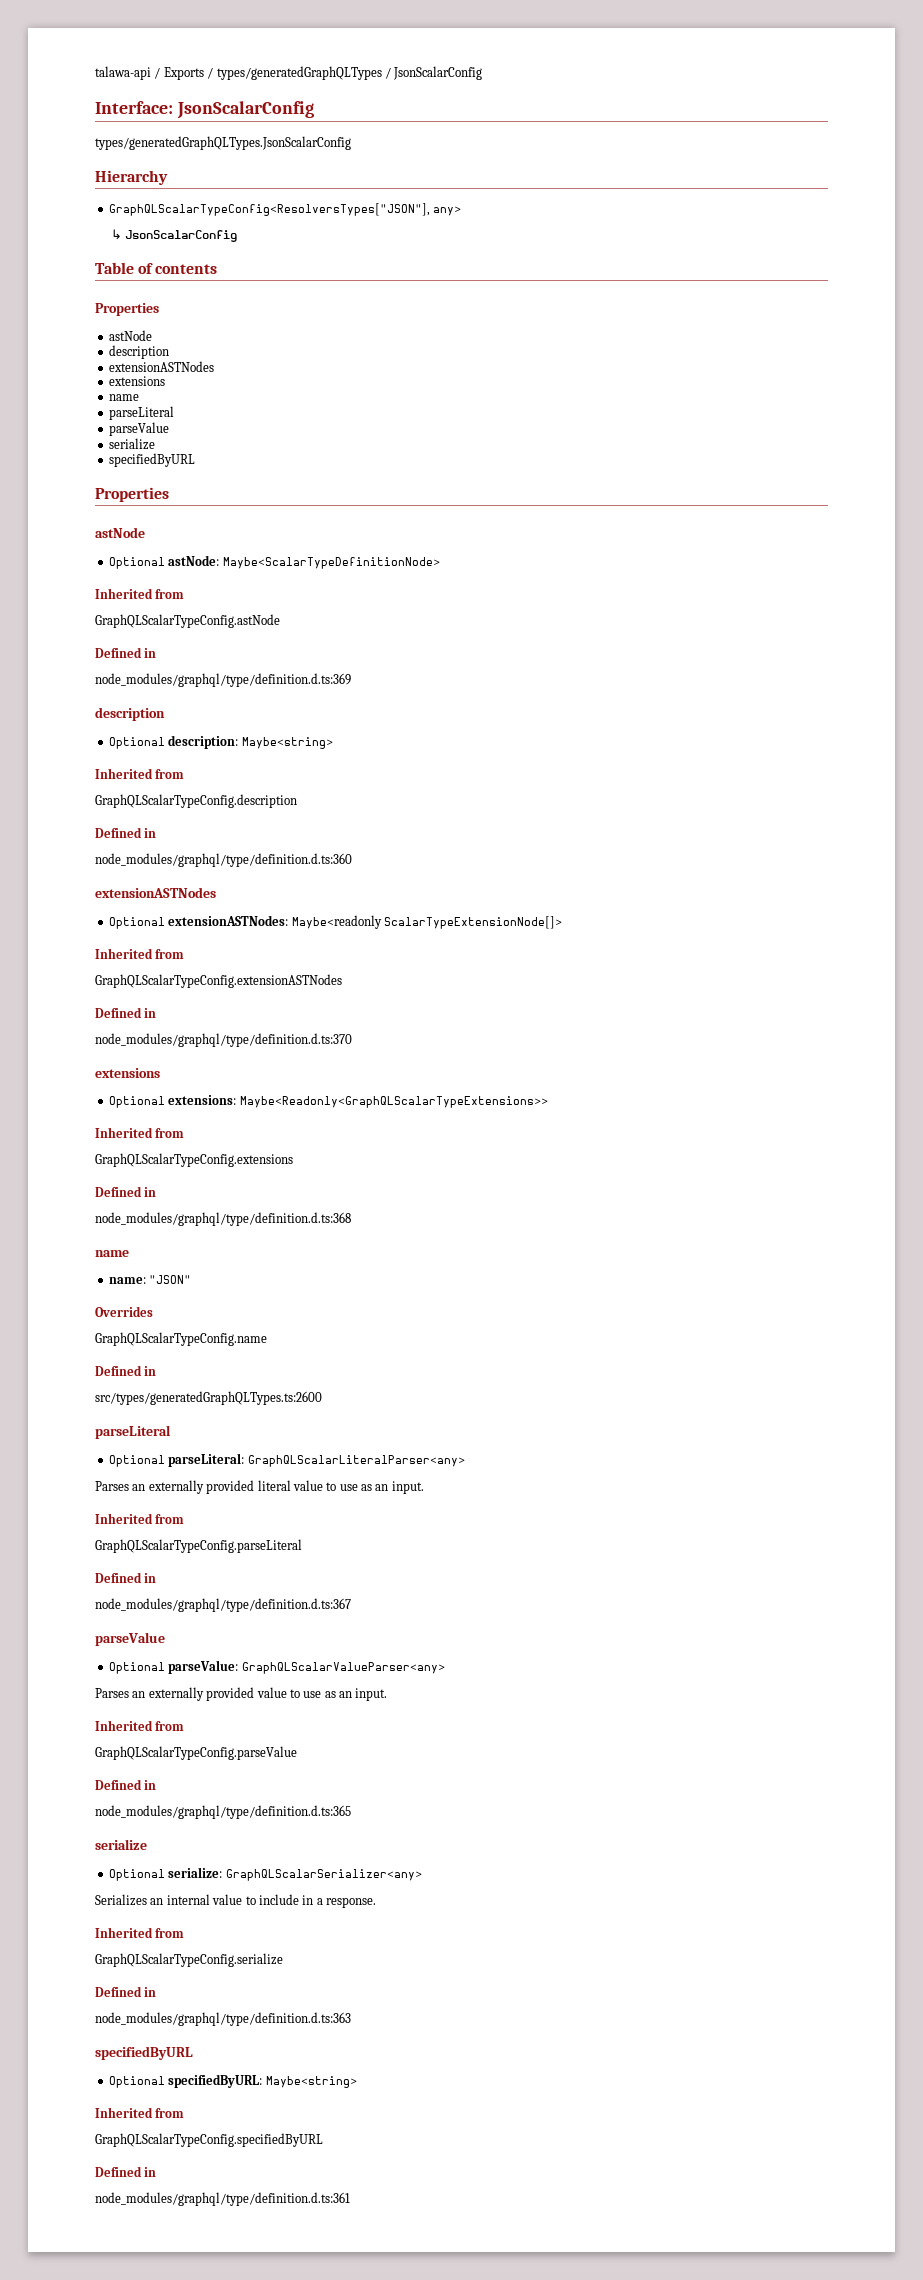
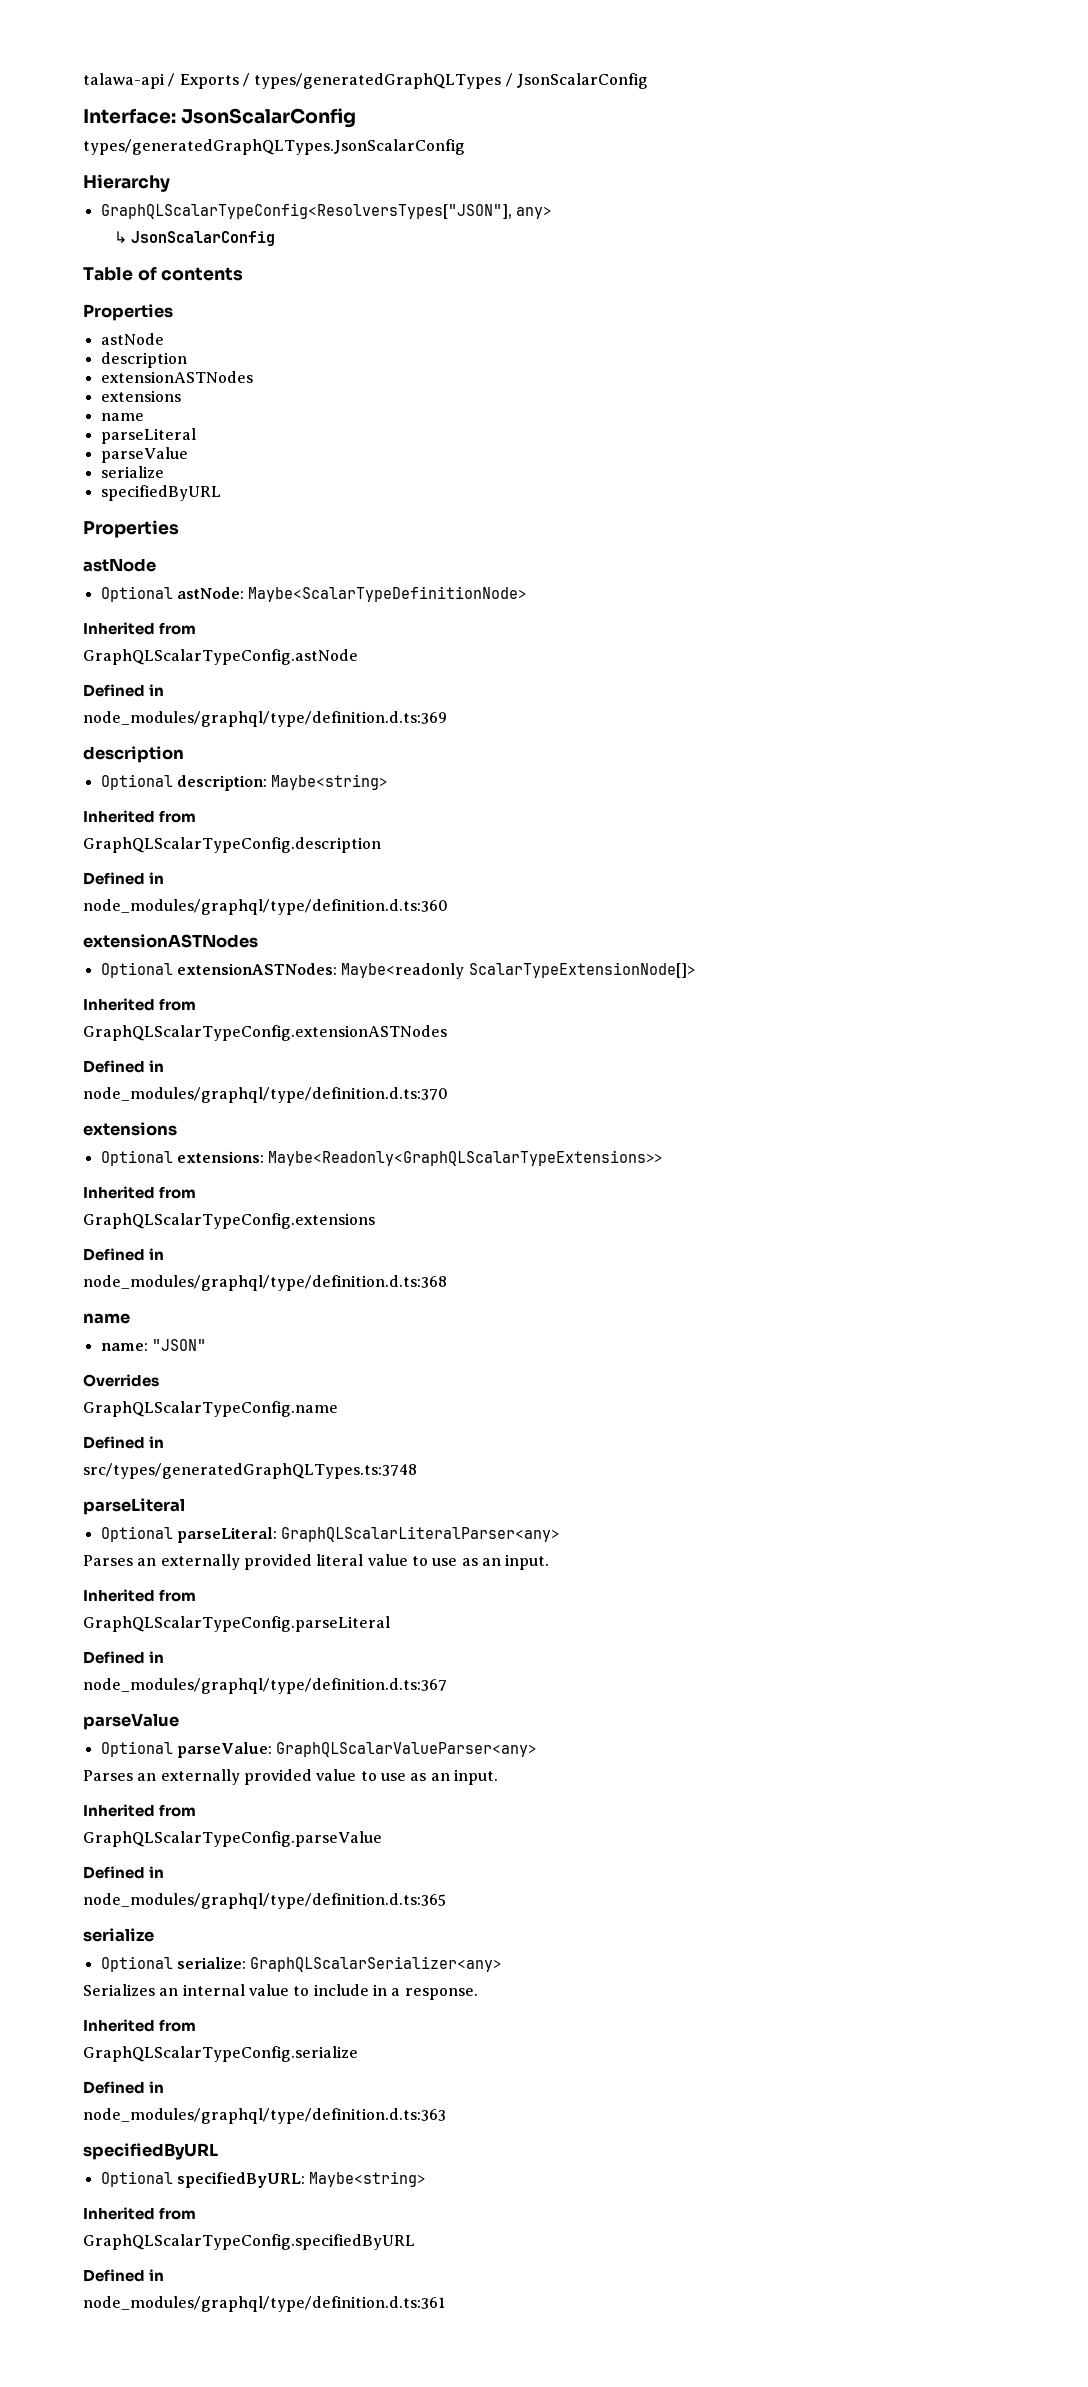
- src/types/generatedGraphQLTypes.ts:2600
+ src/types/generatedGraphQLTypes.ts:3748

